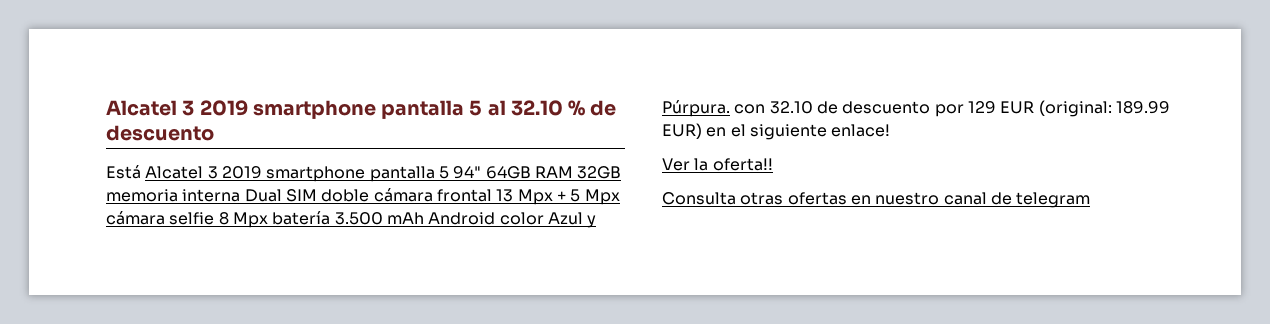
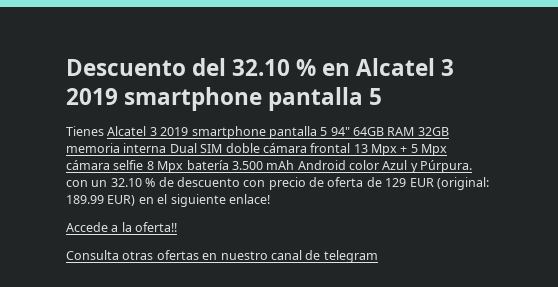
- Alcatel 3 2019 smartphone pantalla 5 al 32.10 % de descuento
- Está Alcatel 3 2019 smartphone pantalla 5 94" 64GB RAM 32GB memoria interna Dual SIM doble cámara frontal 13 Mpx + 5 Mpx cámara selfie 8 Mpx batería 3.500 mAh Android color Azul y Púrpura. con 32.10 de descuento por 129 EUR (original: 189.99 EUR) en el siguiente enlace!
+ Descuento del 32.10 % en Alcatel 3 2019 smartphone pantalla 5
+ Tienes Alcatel 3 2019 smartphone pantalla 5 94" 64GB RAM 32GB memoria interna Dual SIM doble cámara frontal 13 Mpx + 5 Mpx cámara selfie 8 Mpx batería 3.500 mAh Android color Azul y Púrpura. con un 32.10 % de descuento con precio de oferta de 129 EUR (original: 189.99 EUR) en el siguiente enlace!
- Ver la oferta!!
+ Accede a la oferta!!

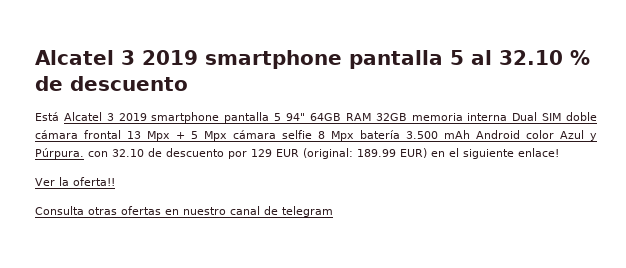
- Descuento del 32.10 % en Alcatel 3 2019 smartphone pantalla 5
- Tienes Alcatel 3 2019 smartphone pantalla 5 94" 64GB RAM 32GB memoria interna Dual SIM doble cámara frontal 13 Mpx + 5 Mpx cámara selfie 8 Mpx batería 3.500 mAh Android color Azul y Púrpura. con un 32.10 % de descuento con precio de oferta de 129 EUR (original: 189.99 EUR) en el siguiente enlace!
+ Alcatel 3 2019 smartphone pantalla 5 al 32.10 % de descuento
+ Está Alcatel 3 2019 smartphone pantalla 5 94" 64GB RAM 32GB memoria interna Dual SIM doble cámara frontal 13 Mpx + 5 Mpx cámara selfie 8 Mpx batería 3.500 mAh Android color Azul y Púrpura. con 32.10 de descuento por 129 EUR (original: 189.99 EUR) en el siguiente enlace!
- Accede a la oferta!!
+ Ver la oferta!!

